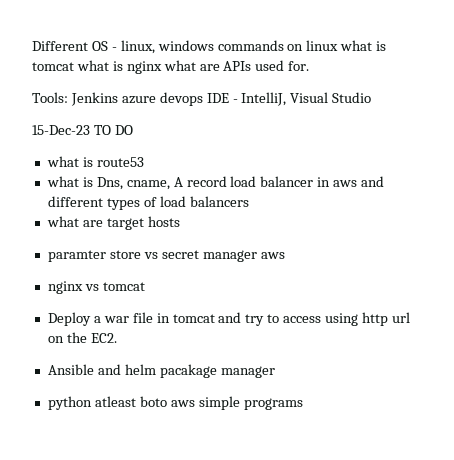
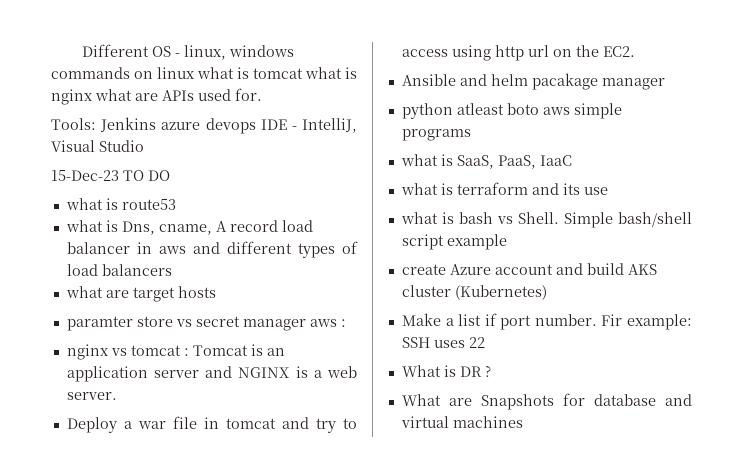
- paramter store vs secret manager aws
+ paramter store vs secret manager aws :
- nginx vs tomcat
+ nginx vs tomcat : Tomcat is an application server and NGINX is a web server.
+ what is SaaS, PaaS, IaaC
+ what is terraform and its use
+ what is bash vs Shell. Simple bash/shell script example
+ create Azure account and build AKS cluster (Kubernetes)
+ Make a list if port number. Fir example: SSH uses 22
+ What is DR ?
+ What are Snapshots for database and virtual machines

